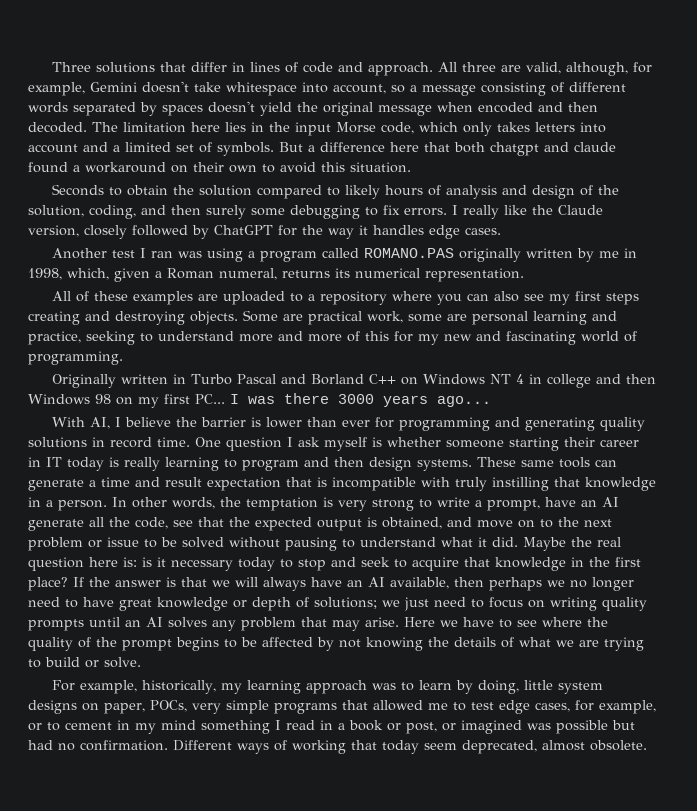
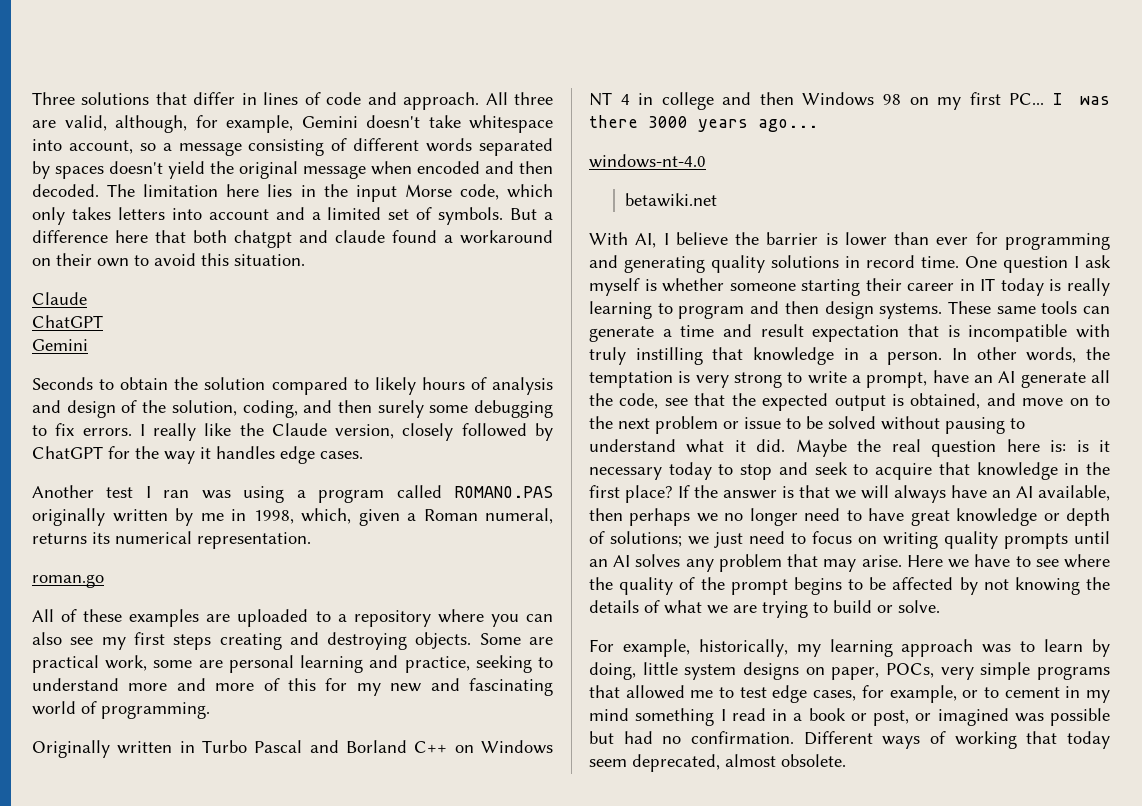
  But a difference here that both chatgpt and claude found a workaround on their own to avoid this situation.
+ Claude
+ ChatGPT
+ Gemini
+ roman.go
+ windows-nt-4.0
+ betawiki.net

